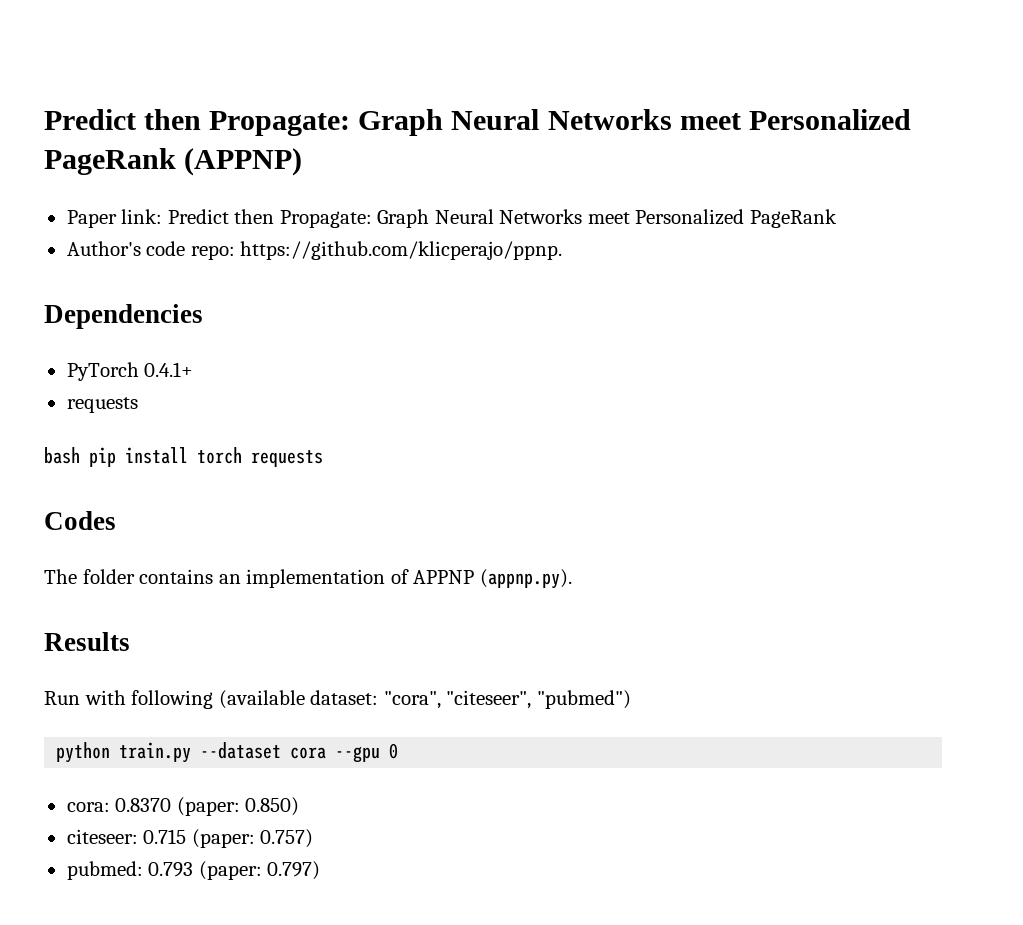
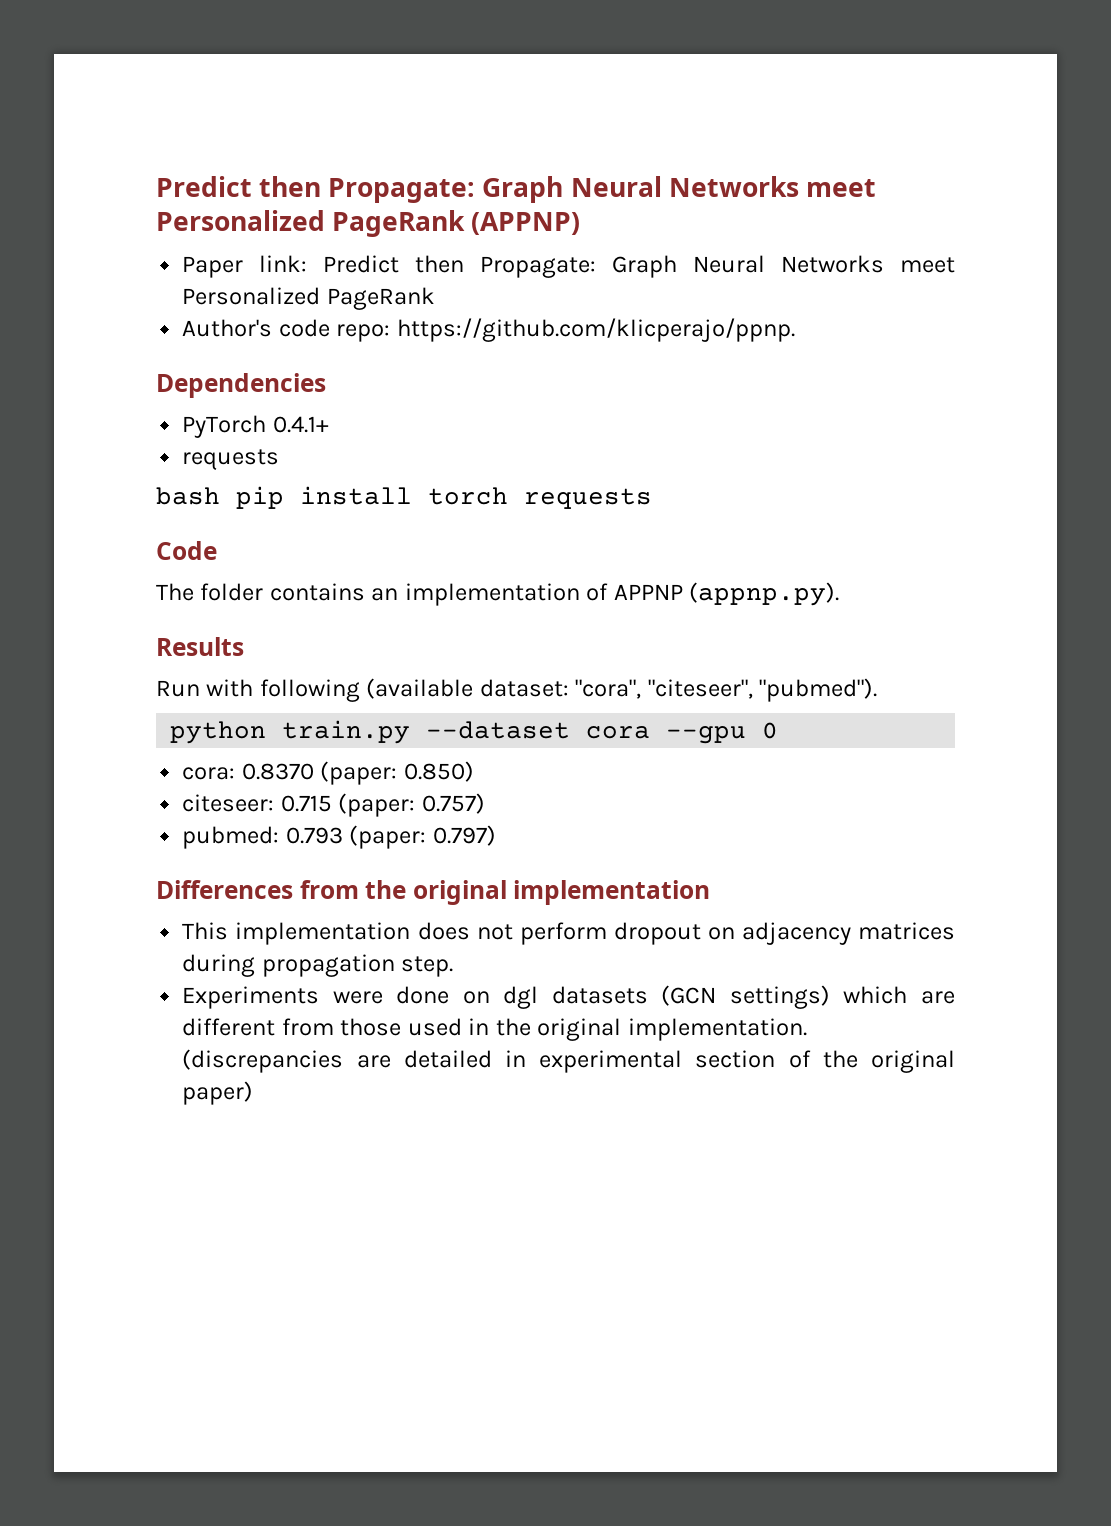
- Codes
+ Code
- Run with following (available dataset: "cora", "citeseer", "pubmed")
+ Run with following (available dataset: "cora", "citeseer", "pubmed").
+ Differences from the original implementation
+ This implementation does not perform dropout on adjacency matrices during propagation step.
+ Experiments were done on dgl datasets (GCN settings) which are different from those used in the original implementation. (discrepancies are detailed in experimental section of the original paper)

